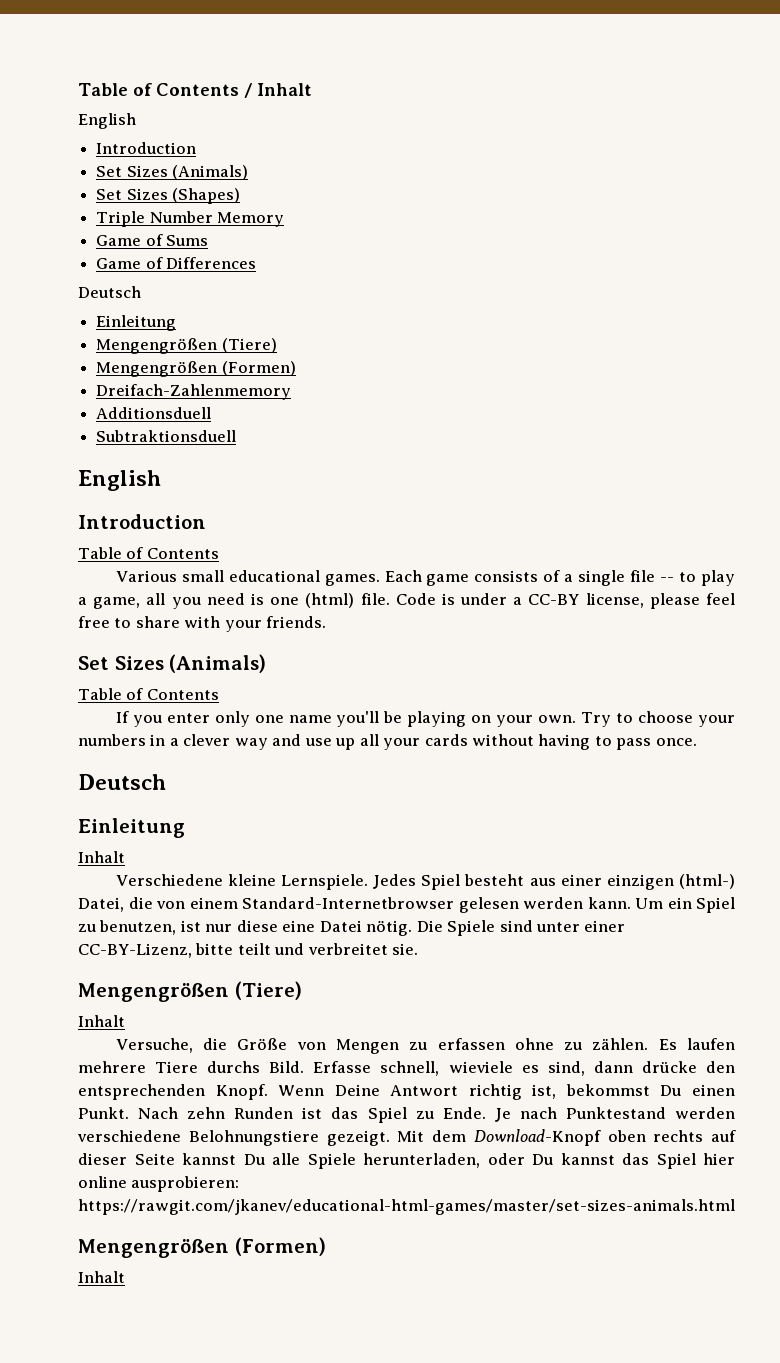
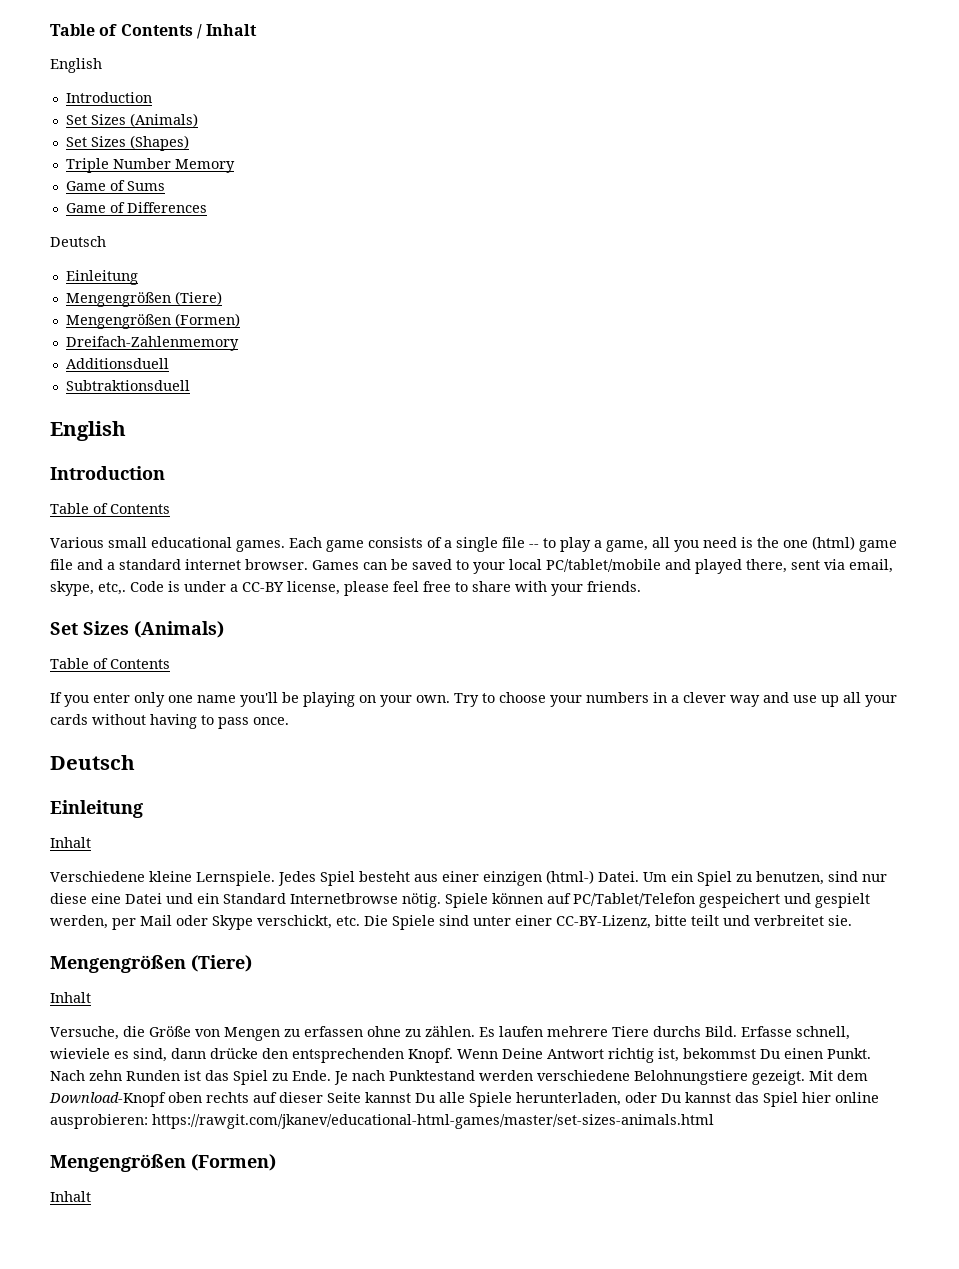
- Each game consists of a single file -- to play a game, all you need is one (html) file.
+ Each game consists of a single file -- to play a game, all you need is the one (html) game file and a standard internet browser. Games can be saved to your local PC/tablet/mobile and played there, sent via email, skype, etc,.
- Jedes Spiel besteht aus einer einzigen (html-) Datei, die von einem Standard-Internetbrowser gelesen werden kann.
+ Jedes Spiel besteht aus einer einzigen (html-) Datei.
- Um ein Spiel zu benutzen, ist nur diese eine Datei nötig. Die Spiele sind unter einer CC-BY-Lizenz, bitte teilt und verbreitet sie.
+ Um ein Spiel zu benutzen, sind nur diese eine Datei und ein Standard Internetbrowse nötig. Spiele können auf PC/Tablet/Telefon gespeichert und gespielt werden, per Mail oder Skype verschickt, etc. Die Spiele sind unter einer CC-BY-Lizenz, bitte teilt und verbreitet sie.

